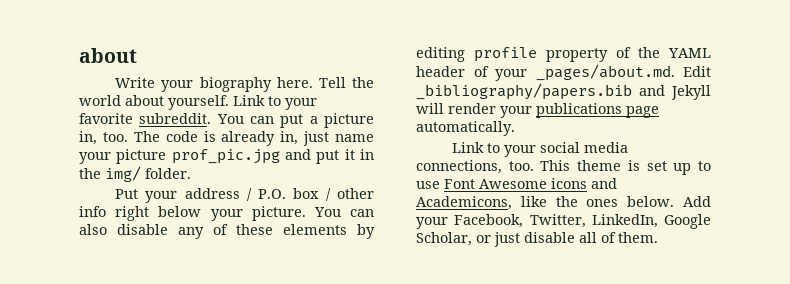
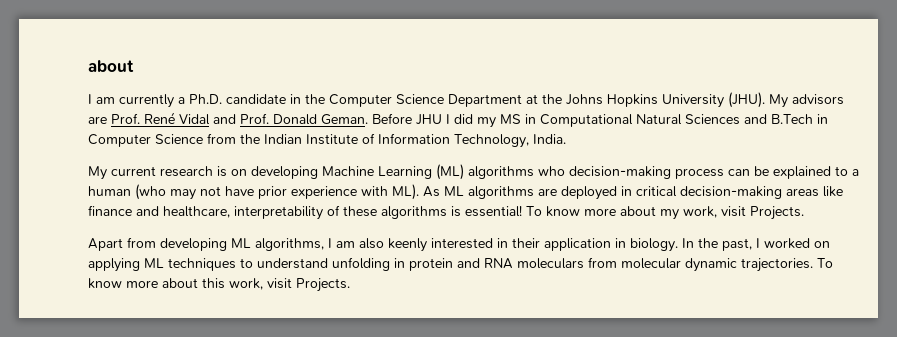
- Write your biography here. Tell the world about yourself. Link to your favorite subreddit. You can put a picture in, too. The code is already in, just name your picture prof_pic.jpg and put it in the img/ folder.
- Put your address / P.O. box / other info right below your picture. You can also disable any of these elements by editing profile property of the YAML header of your _pages/about.md. Edit _bibliography/papers.bib and Jekyll will render your publications page automatically.
- Link to your social media connections, too. This theme is set up to use Font Awesome icons and Academicons, like the ones below. Add your Facebook, Twitter, LinkedIn, Google Scholar, or just disable all of them.
+ I am currently a Ph.D. candidate in the Computer Science Department at the Johns Hopkins University (JHU). My advisors are Prof. René Vidal and Prof. Donald Geman. Before JHU I did my MS in Computational Natural Sciences and B.Tech in Computer Science from the Indian Institute of Information Technology, India.
+ My current research is on developing Machine Learning (ML) algorithms who decision-making process can be explained to a human (who may not have prior experience with ML). As ML algorithms are deployed in critical decision-making areas like finance and healthcare, interpretability of these algorithms is essential! To know more about my work, visit Projects.
+ Apart from developing ML algorithms, I am also keenly interested in their application in biology. In the past, I worked on applying ML techniques to understand unfolding in protein and RNA moleculars from molecular dynamic trajectories. To know more about this work, visit Projects.

